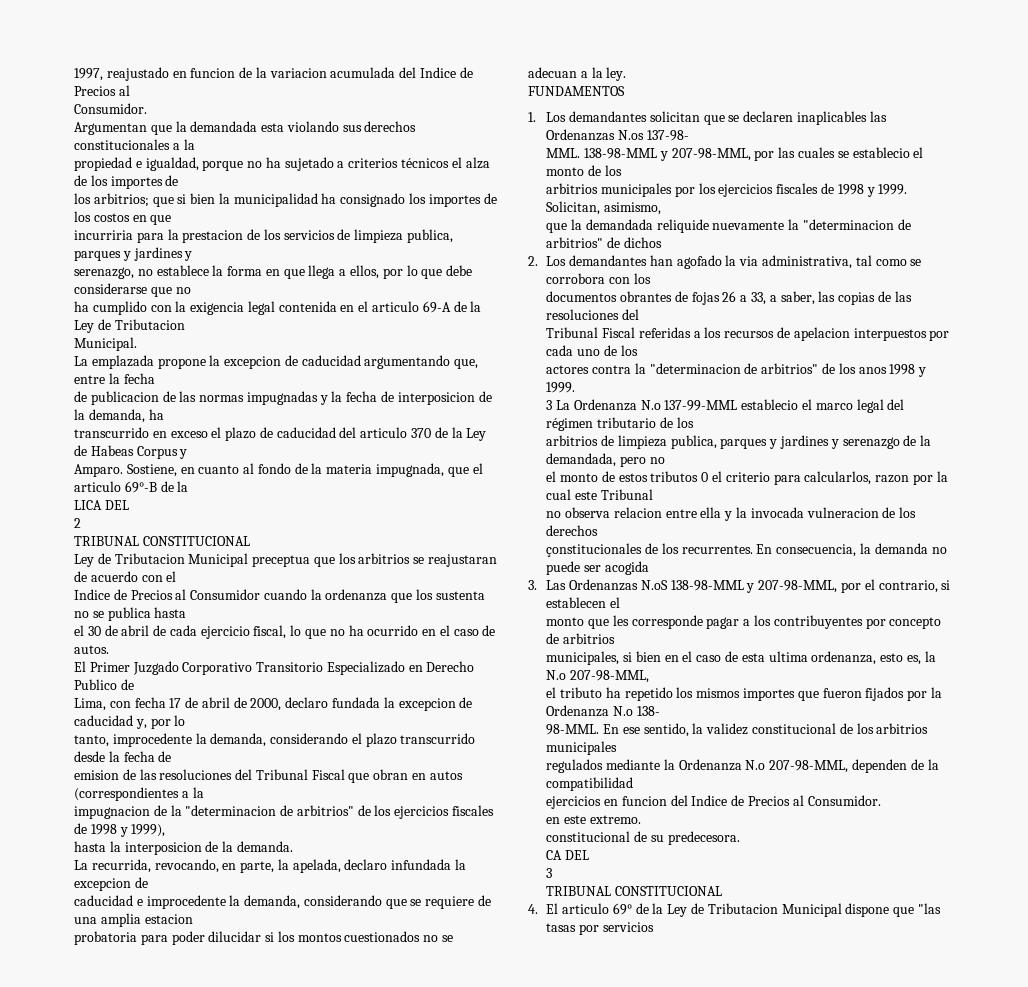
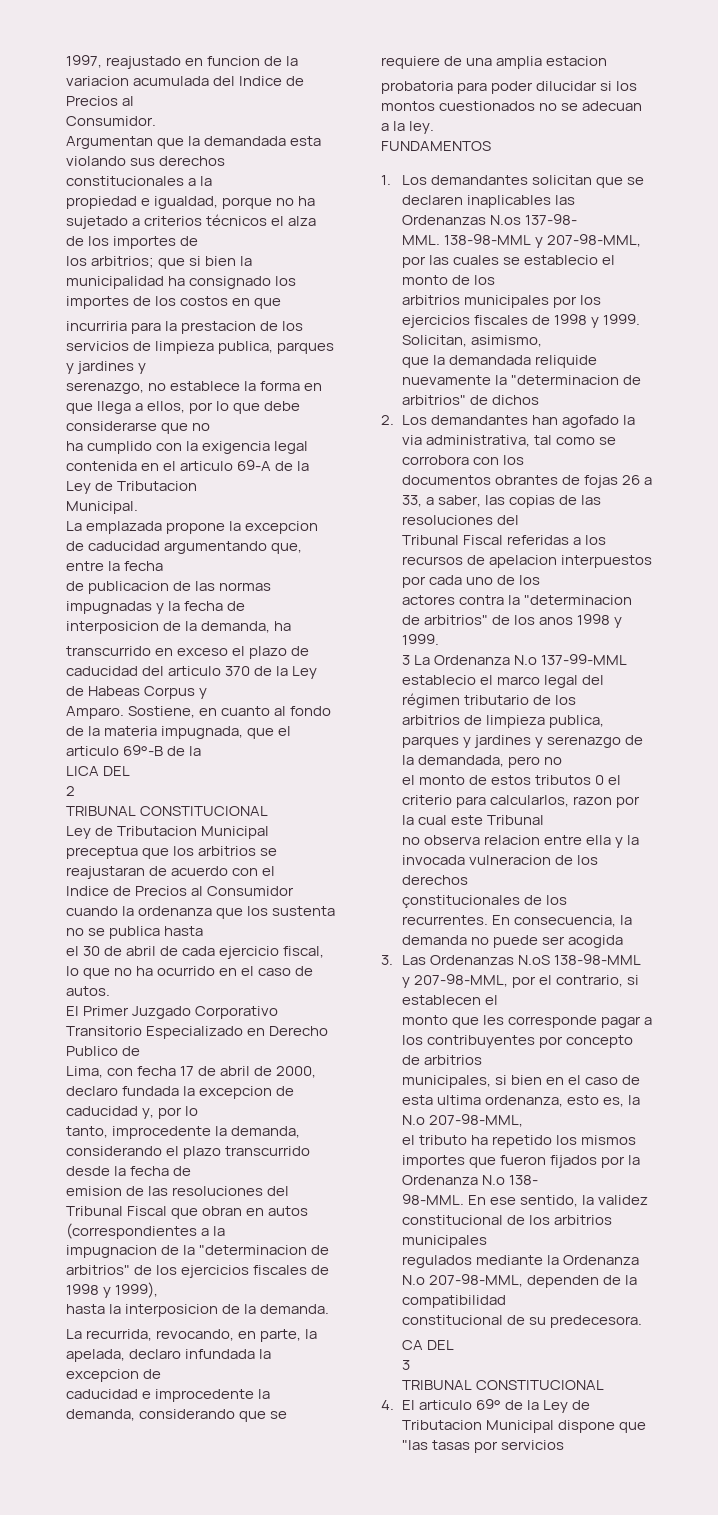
- ejercicios en funcion del Indice de Precios al Consumidor.
- en este extremo.

